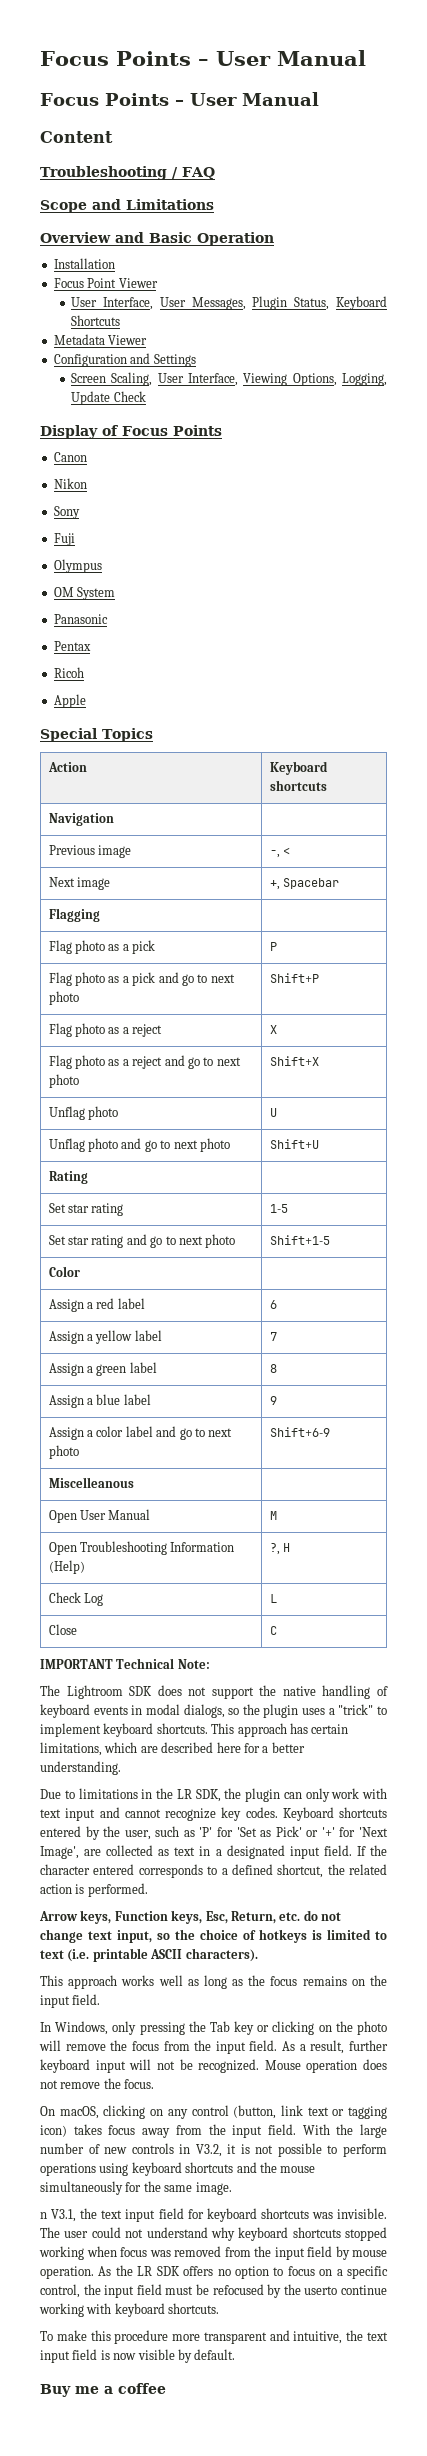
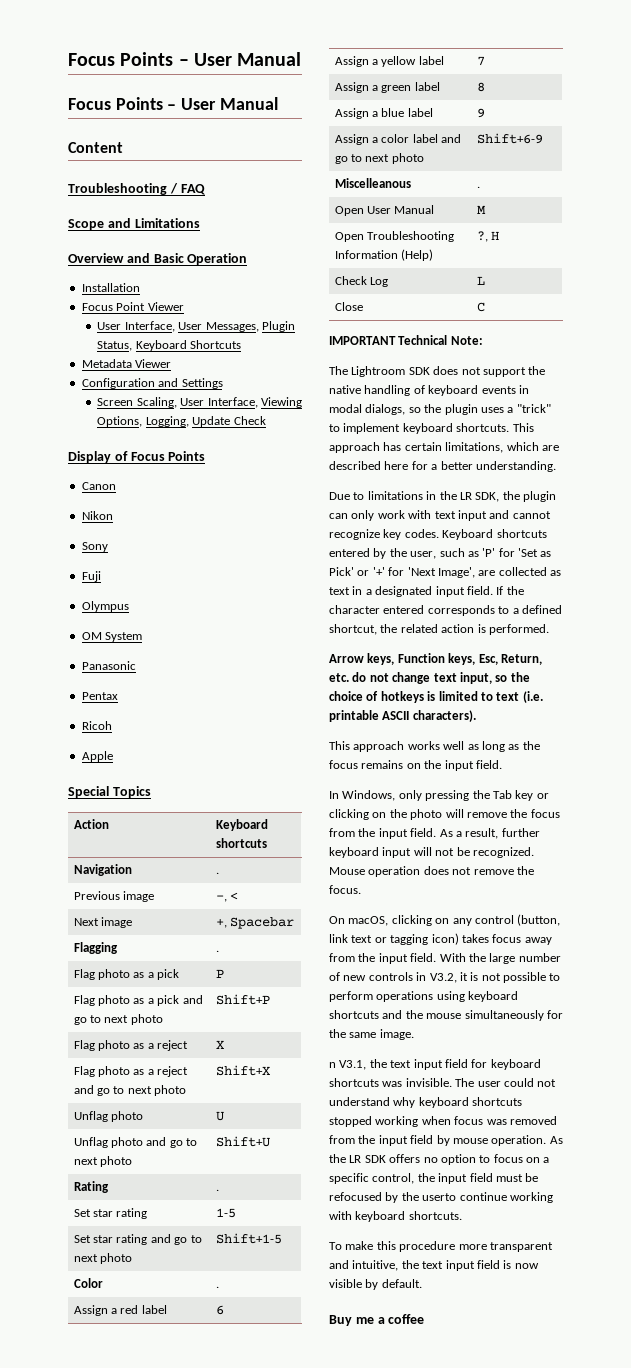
- Navigation |
+ Navigation | .
- Flagging |
+ Flagging | .
- Rating |
+ Rating | .
- Color |
+ Color | .
- Miscelleanous |
+ Miscelleanous | .

